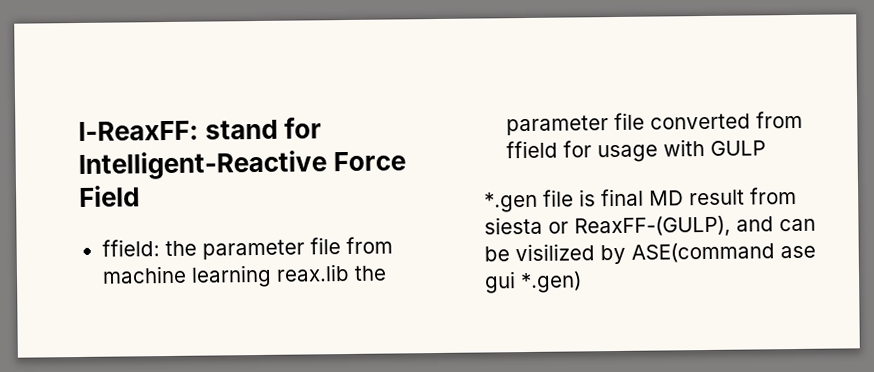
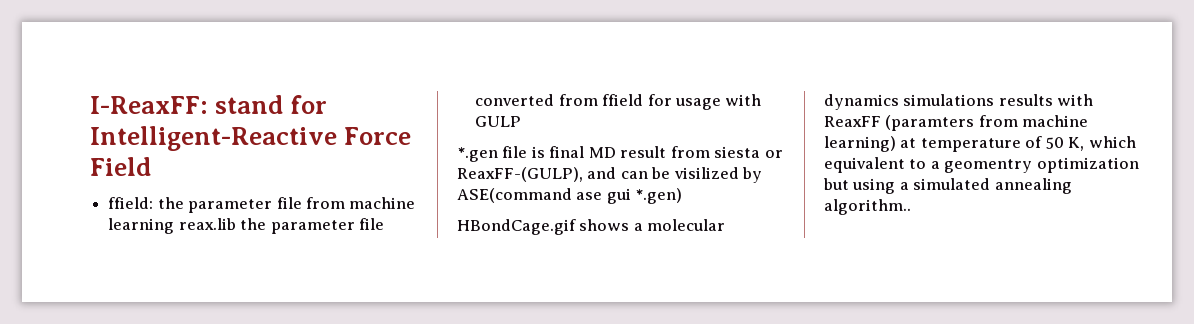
+ HBondCage.gif shows a molecular dynamics simulations results with ReaxFF (paramters from machine learning) at temperature of 50 K, which equivalent to a geomentry optimization but using a simulated annealing algorithm..

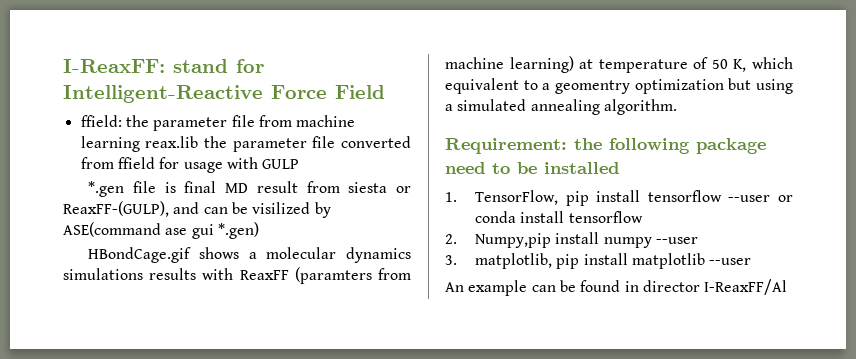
- HBondCage.gif shows a molecular dynamics simulations results with ReaxFF (paramters from machine learning) at temperature of 50 K, which equivalent to a geomentry optimization but using a simulated annealing algorithm..
+ HBondCage.gif shows a molecular dynamics simulations results with ReaxFF (paramters from machine learning) at temperature of 50 K, which equivalent to a geomentry optimization but using a simulated annealing algorithm.
+ Requirement: the following package need to be installed
+ 1. TensorFlow, pip install tensorflow --user or conda install tensorflow
+ 2. Numpy,pip install numpy --user
+ 3. matplotlib, pip install matplotlib --user
+ An example can be found in director I-ReaxFF/Al

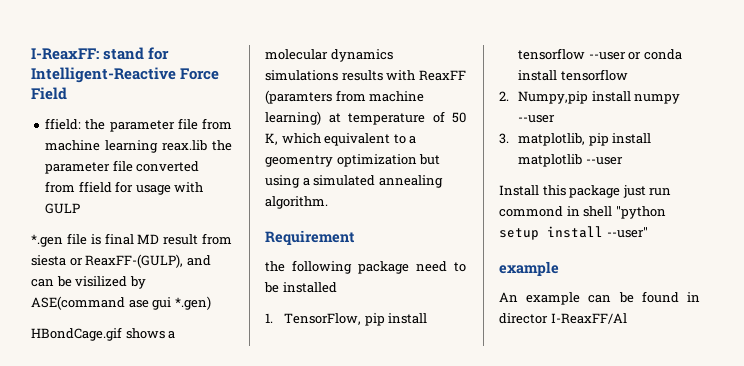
- Requirement: the following package need to be installed
+ Requirement
+ the following package need to be installed
+ Install this package just run commond in shell "python setup install --user"
+ example

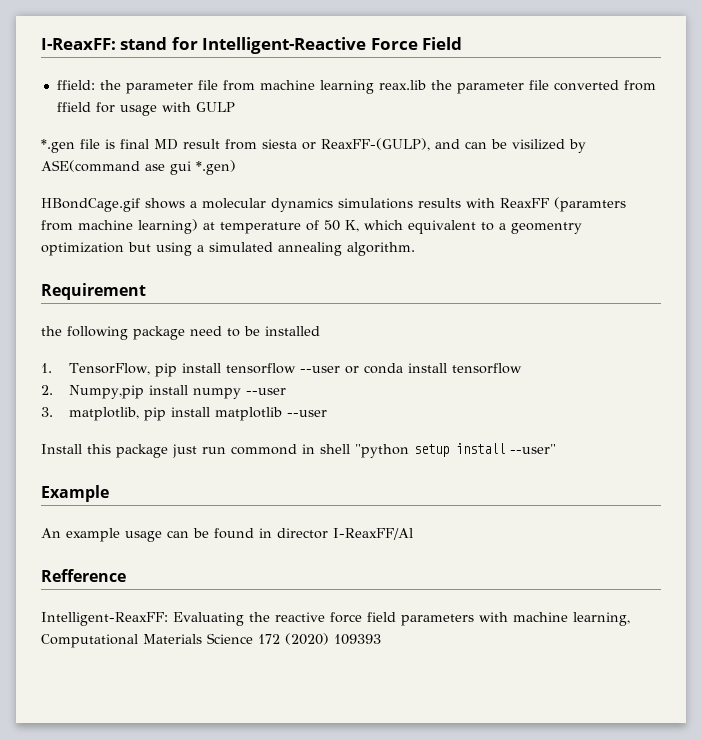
  Install this package just run commond in shell "python setup install --user"
- example
+ Example
- An example can be found in director I-ReaxFF/Al
+ An example usage can be found in director I-ReaxFF/Al
+ Refference
+ Intelligent-ReaxFF: Evaluating the reactive force field parameters with machine learning, Computational Materials Science 172 (2020) 109393

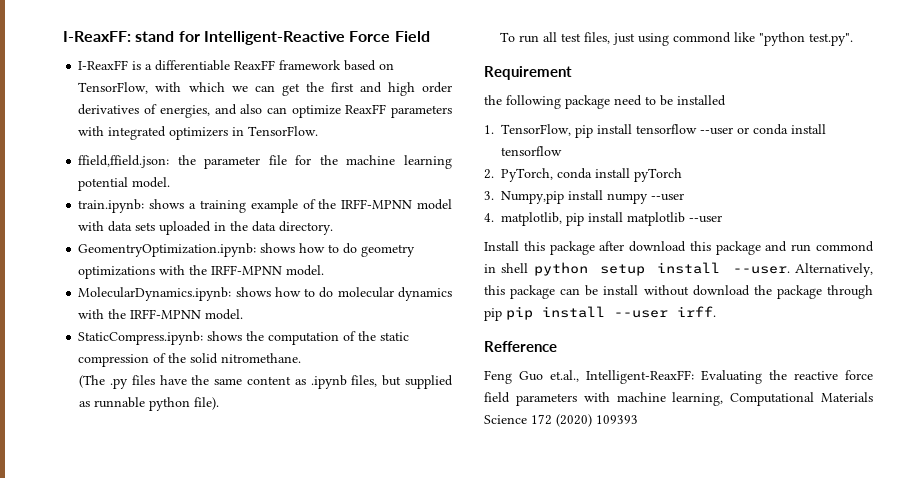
- ffield: the parameter file from machine learning reax.lib the parameter file converted from ffield for usage with GULP
- *.gen file is final MD result from siesta or ReaxFF-(GULP), and can be visilized by ASE(command ase gui *.gen)
- HBondCage.gif shows a molecular dynamics simulations results with ReaxFF (paramters from machine learning) at temperature of 50 K, which equivalent to a geomentry optimization but using a simulated annealing algorithm.
+ I-ReaxFF is a differentiable ReaxFF framework based on TensorFlow, with which we can get the first and high order derivatives of energies, and also can optimize ReaxFF parameters with integrated optimizers in TensorFlow.
+ ffield,ffield.json: the parameter file for the machine learning potential model.
+ train.ipynb: shows a training example of the IRFF-MPNN model with data sets uploaded in the data directory.
+ GeomentryOptimization.ipynb: shows how to do geometry optimizations with the IRFF-MPNN model.
+ MolecularDynamics.ipynb: shows how to do molecular dynamics with the IRFF-MPNN model.
+ StaticCompress.ipynb: shows the computation of the static compression of the solid nitromethane.
+ (The .py files have the same content as .ipynb files, but supplied as runnable python file).
+ To run all test files, just using commond like "python test.py".
- 2. Numpy,pip install numpy --user
+ 2. PyTorch, conda install pyTorch
+ 3. Numpy,pip install numpy --user
- 3. matplotlib, pip install matplotlib --user
+ 4. matplotlib, pip install matplotlib --user
- Install this package just run commond in shell "python setup install --user"
- Example
- An example usage can be found in director I-ReaxFF/Al
+ Install this package after download this package and run commond in shell python setup install --user. Alternatively, this package can be install without download the package through pip pip install --user irff.
  Refference
- Intelligent-ReaxFF: Evaluating the reactive force field parameters with machine learning, Computational Materials Science 172 (2020) 109393
+ Feng Guo et.al., Intelligent-ReaxFF: Evaluating the reactive force field parameters with machine learning, Computational Materials Science 172 (2020) 109393

